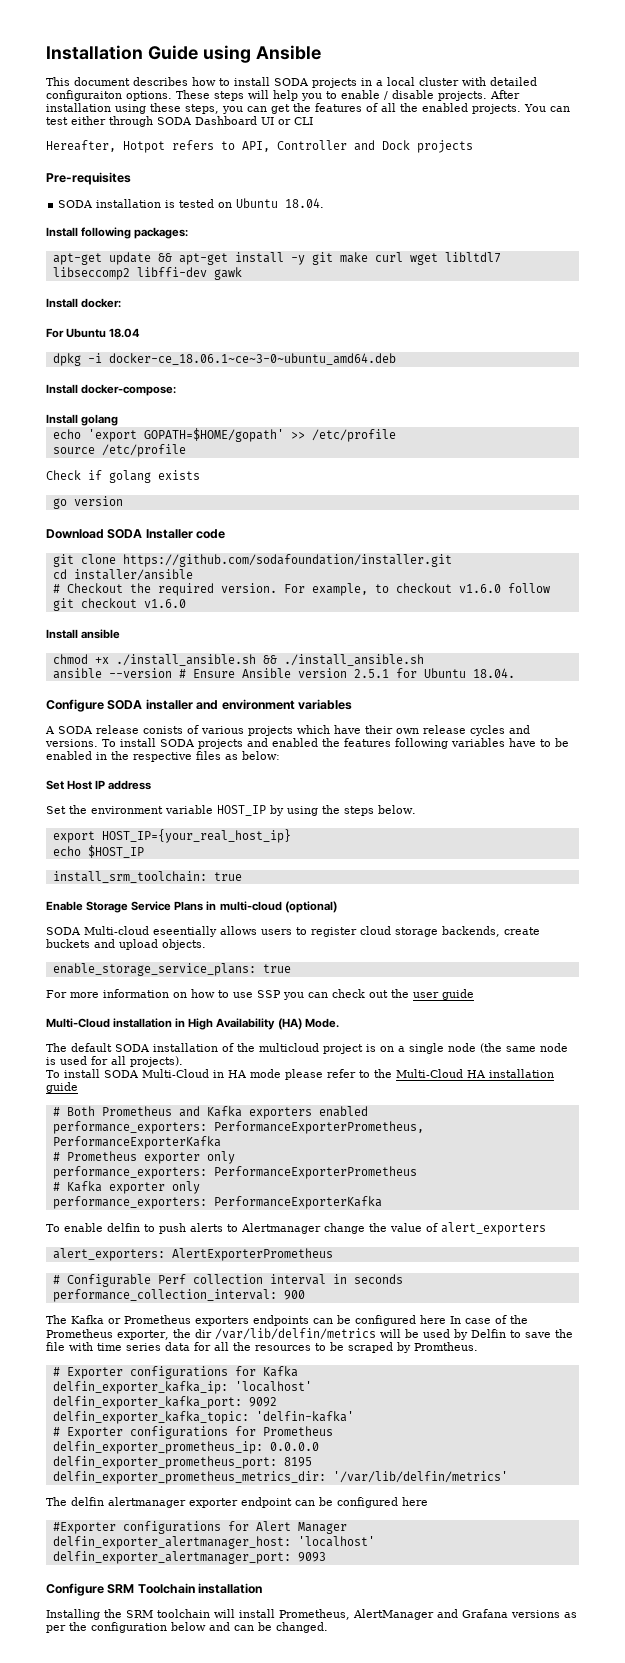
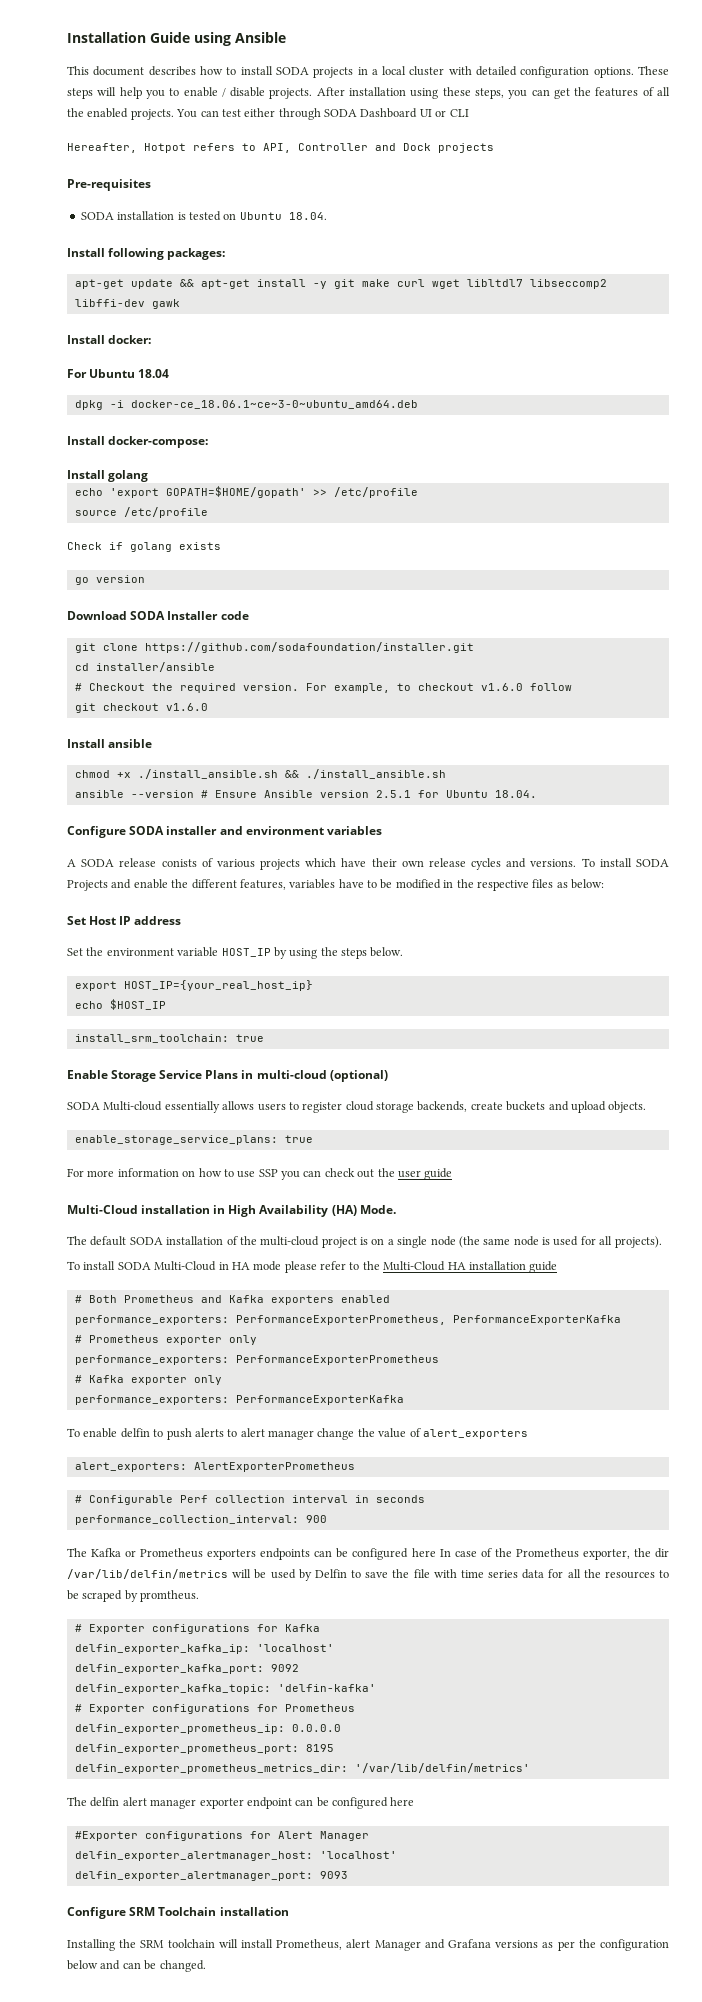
- This document describes how to install SODA projects in a local cluster with detailed configuraiton options.
+ This document describes how to install SODA projects in a local cluster with detailed configuration options.
- To install SODA projects and enabled the features following variables have to be enabled in the respective files as below:
+ To install SODA Projects and enable the different features, variables have to be modified in the respective files as below:
- SODA Multi-cloud eseentially allows users to register cloud storage backends, create buckets and upload objects.
+ SODA Multi-cloud essentially allows users to register cloud storage backends, create buckets and upload objects.
- The default SODA installation of the multicloud project is on a single node (the same node is used for all projects).
+ The default SODA installation of the multi-cloud project is on a single node (the same node is used for all projects).
- To enable delfin to push alerts to Alertmanager change the value of alert_exporters
+ To enable delfin to push alerts to alert manager change the value of alert_exporters
- The Kafka or Prometheus exporters endpoints can be configured here In case of the Prometheus exporter, the dir /var/lib/delfin/metrics will be used by Delfin to save the file with time series data for all the resources to be scraped by Promtheus.
+ The Kafka or Prometheus exporters endpoints can be configured here In case of the Prometheus exporter, the dir /var/lib/delfin/metrics will be used by Delfin to save the file with time series data for all the resources to be scraped by promtheus.
- The delfin alertmanager exporter endpoint can be configured here
+ The delfin alert manager exporter endpoint can be configured here
- Installing the SRM toolchain will install Prometheus, AlertManager and Grafana versions as per the configuration below and can be changed.
+ Installing the SRM toolchain will install Prometheus, alert Manager and Grafana versions as per the configuration below and can be changed.

